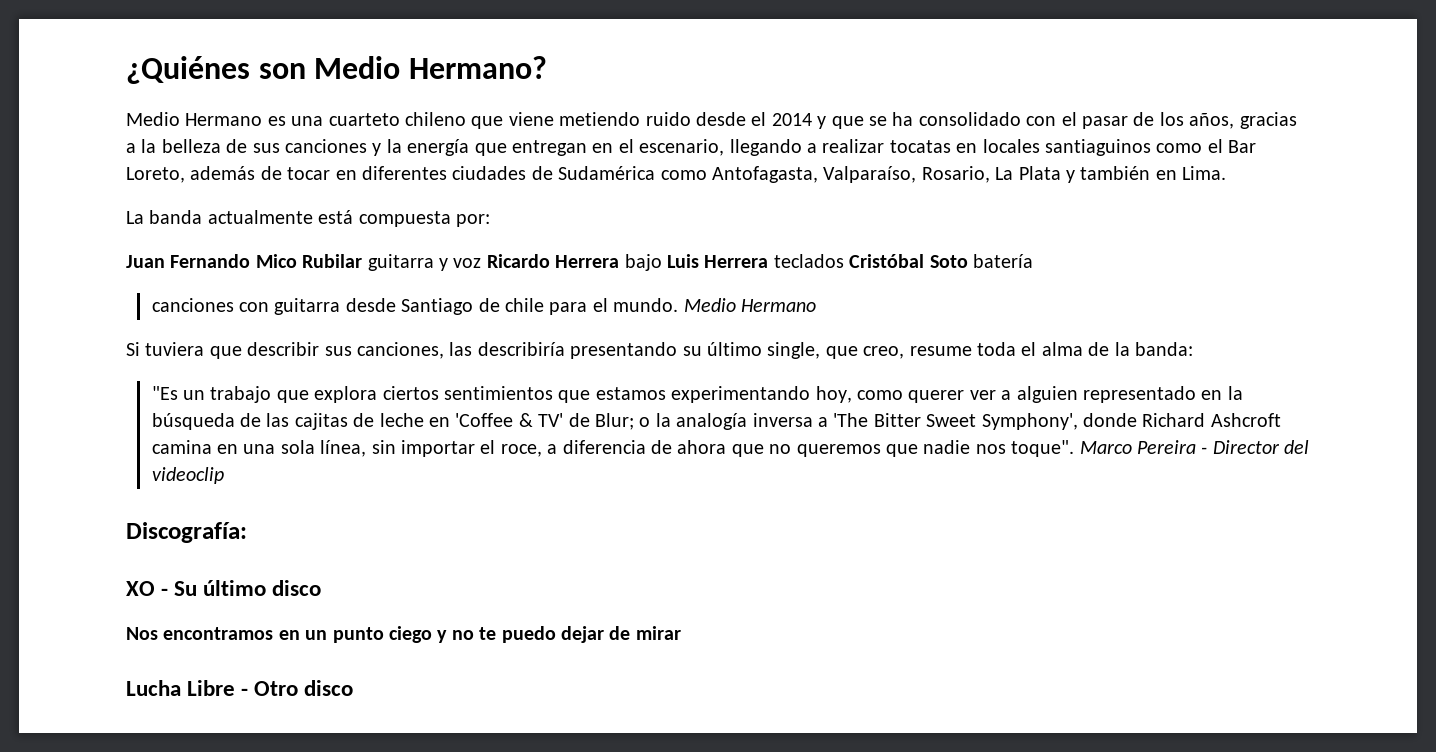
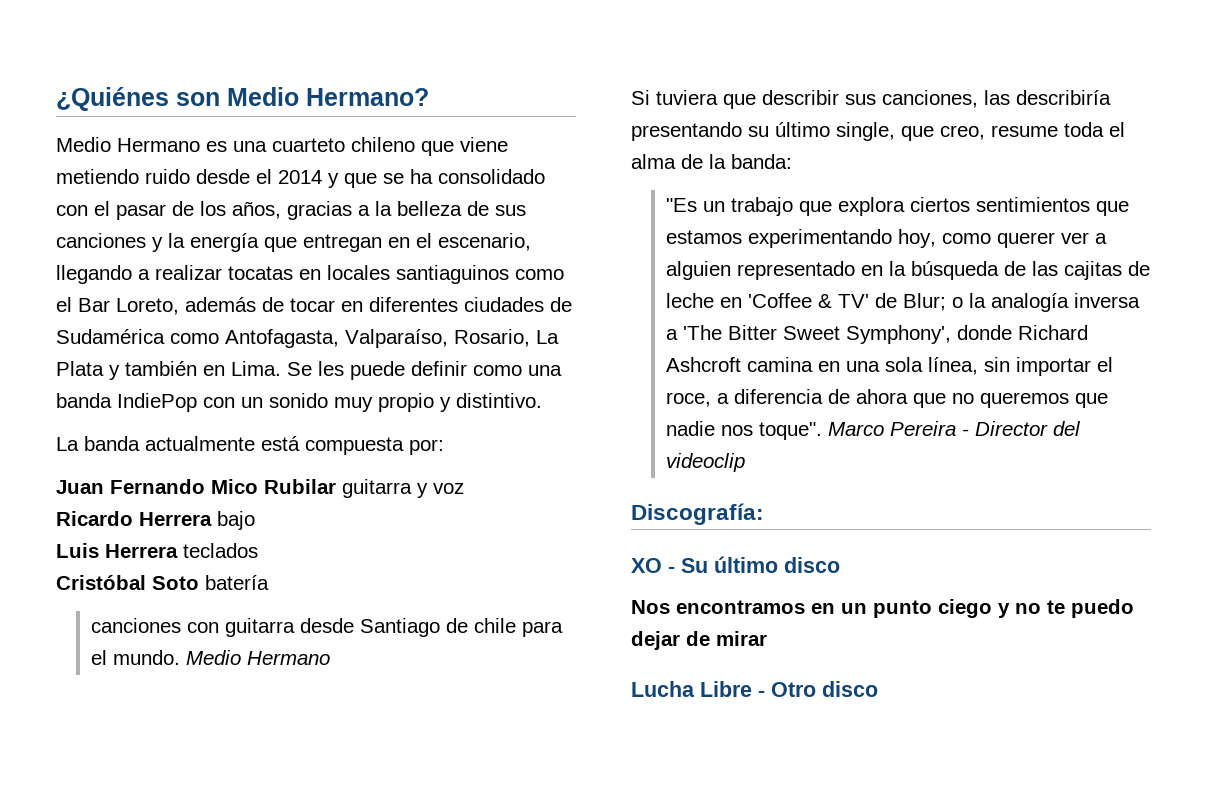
+ Se les puede definir como una banda IndiePop con un sonido muy propio y distintivo.
- Juan Fernando Mico Rubilar guitarra y voz Ricardo Herrera bajo Luis Herrera teclados Cristóbal Soto batería
+ Juan Fernando Mico Rubilar guitarra y voz
+ Ricardo Herrera bajo
+ Luis Herrera teclados
+ Cristóbal Soto batería

